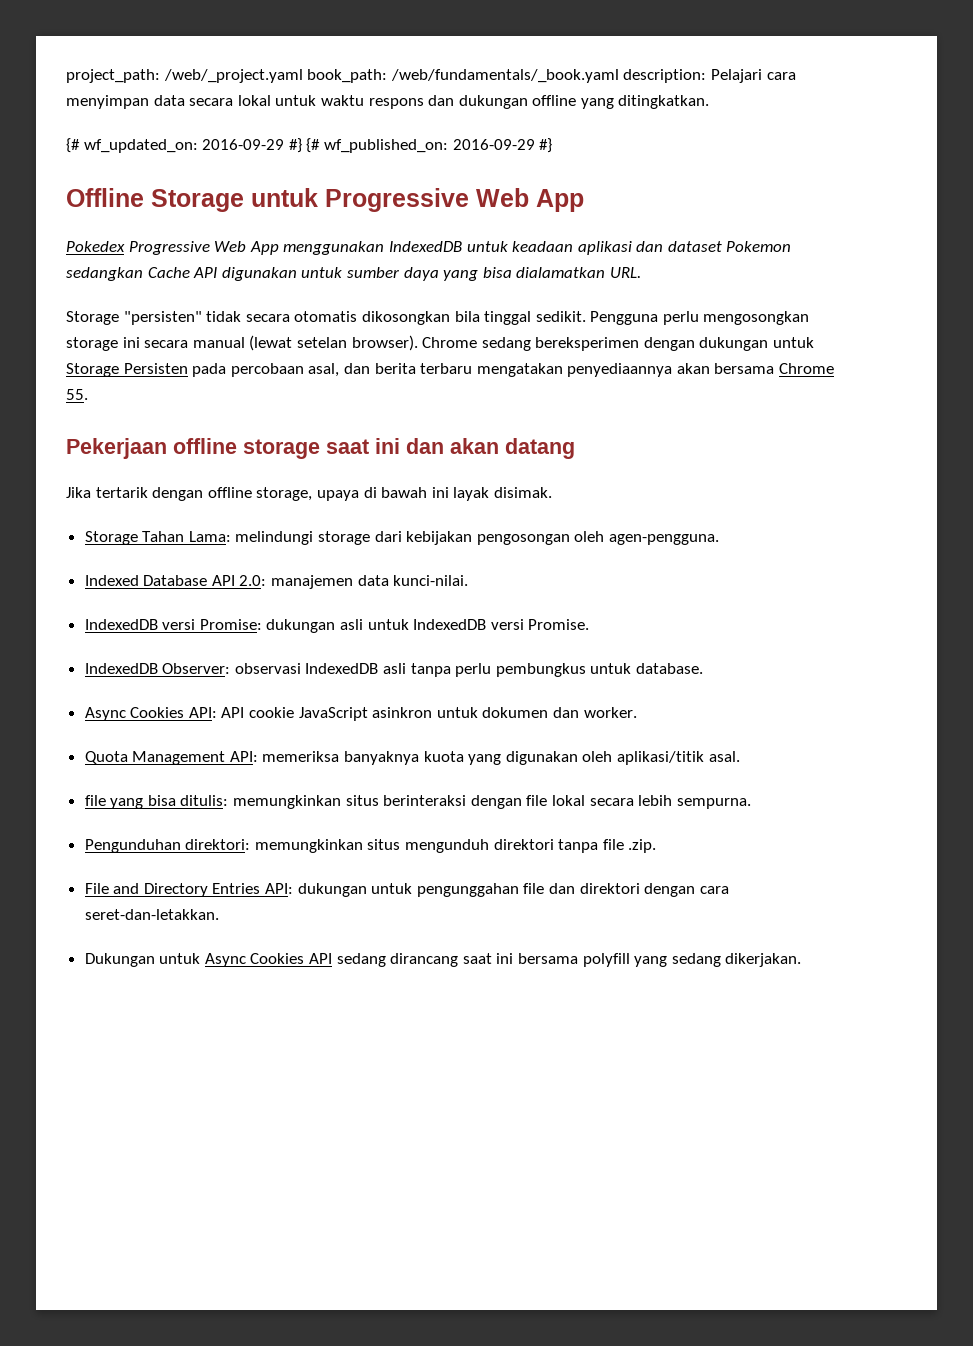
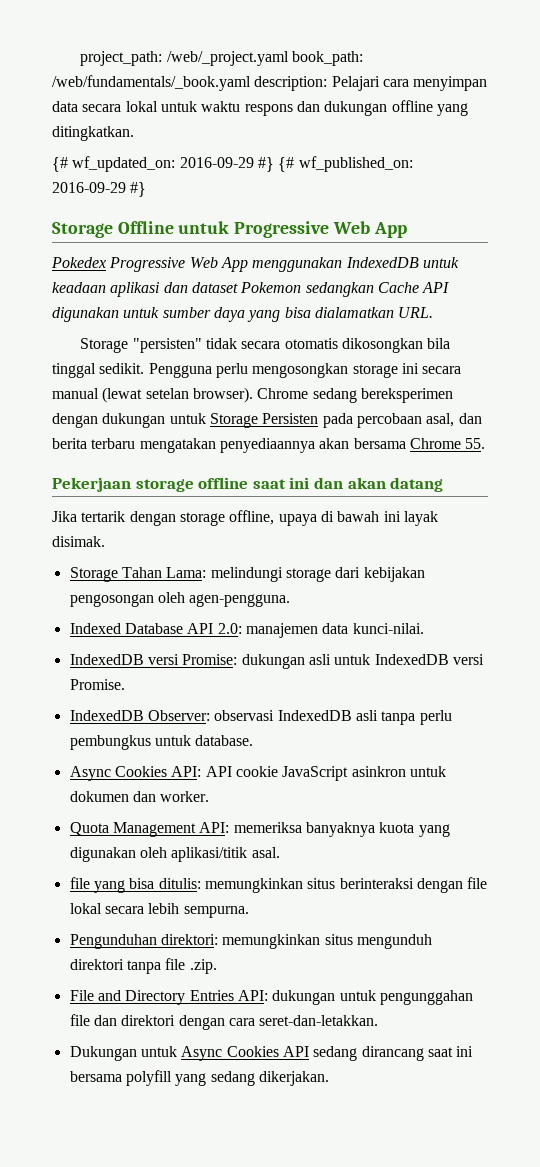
- Offline Storage untuk Progressive Web App
+ Storage Offline untuk Progressive Web App
- Pekerjaan offline storage saat ini dan akan datang
+ Pekerjaan storage offline saat ini dan akan datang
- Jika tertarik dengan offline storage, upaya di bawah ini layak disimak.
+ Jika tertarik dengan storage offline, upaya di bawah ini layak disimak.

